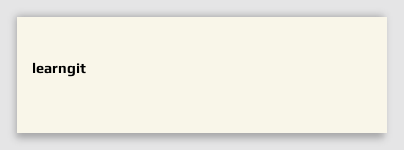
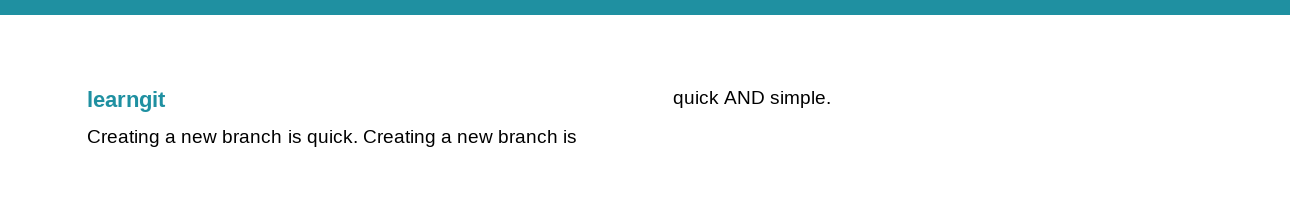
+ Creating a new branch is quick. Creating a new branch is quick AND simple.

